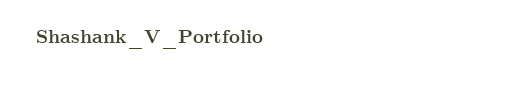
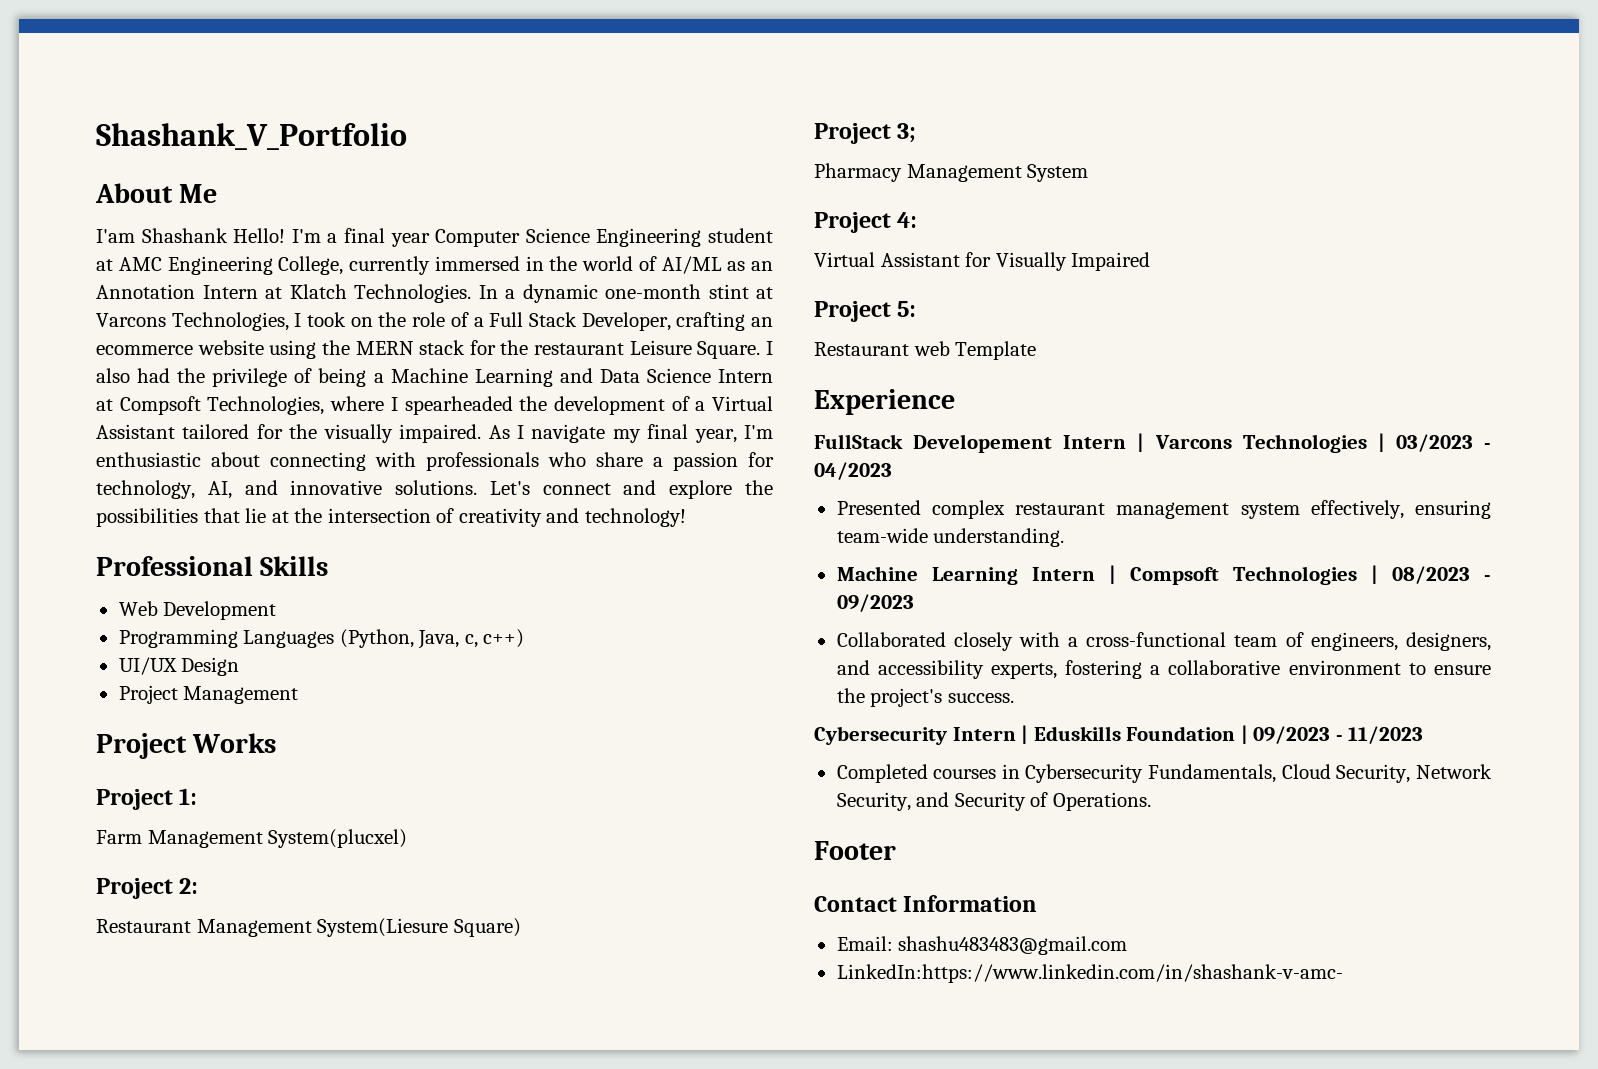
+ About Me
+ I'am Shashank Hello! I'm a final year Computer Science Engineering student at AMC Engineering College, currently immersed in the world of AI/ML as an Annotation Intern at Klatch Technologies. In a dynamic one-month stint at Varcons Technologies, I took on the role of a Full Stack Developer, crafting an ecommerce website using the MERN stack for the restaurant Leisure Square. I also had the privilege of being a Machine Learning and Data Science Intern at Compsoft Technologies, where I spearheaded the development of a Virtual Assistant tailored for the visually impaired. As I navigate my final year, I'm enthusiastic about connecting with professionals who share a passion for technology, AI, and innovative solutions. Let's connect and explore the possibilities that lie at the intersection of creativity and technology!
+ Professional Skills
+ Web Development
+ Programming Languages (Python, Java, c, c++)
+ UI/UX Design
+ Project Management
+ Project Works
+ Project 1:
+ Farm Management System(plucxel)
+ Project 2:
+ Restaurant Management System(Liesure Square)
+ Project 3;
+ Pharmacy Management System
+ Project 4:
+ Virtual Assistant for Visually Impaired
+ Project 5:
+ Restaurant web Template
+ Experience
+ FullStack Developement Intern | Varcons Technologies | 03/2023 - 04/2023
+ Presented complex restaurant management system effectively, ensuring team-wide understanding.
+ Machine Learning Intern | Compsoft Technologies | 08/2023 - 09/2023
+ Collaborated closely with a cross-functional team of engineers, designers, and accessibility experts, fostering a collaborative environment to ensure the project's success.
+ Cybersecurity Intern | Eduskills Foundation | 09/2023 - 11/2023
+ Completed courses in Cybersecurity Fundamentals, Cloud Security, Network Security, and Security of Operations.
+ Footer
+ Contact Information
+ Email: shashu483483@gmail.com
+ LinkedIn:https://www.linkedin.com/in/shashank-v-amc-

